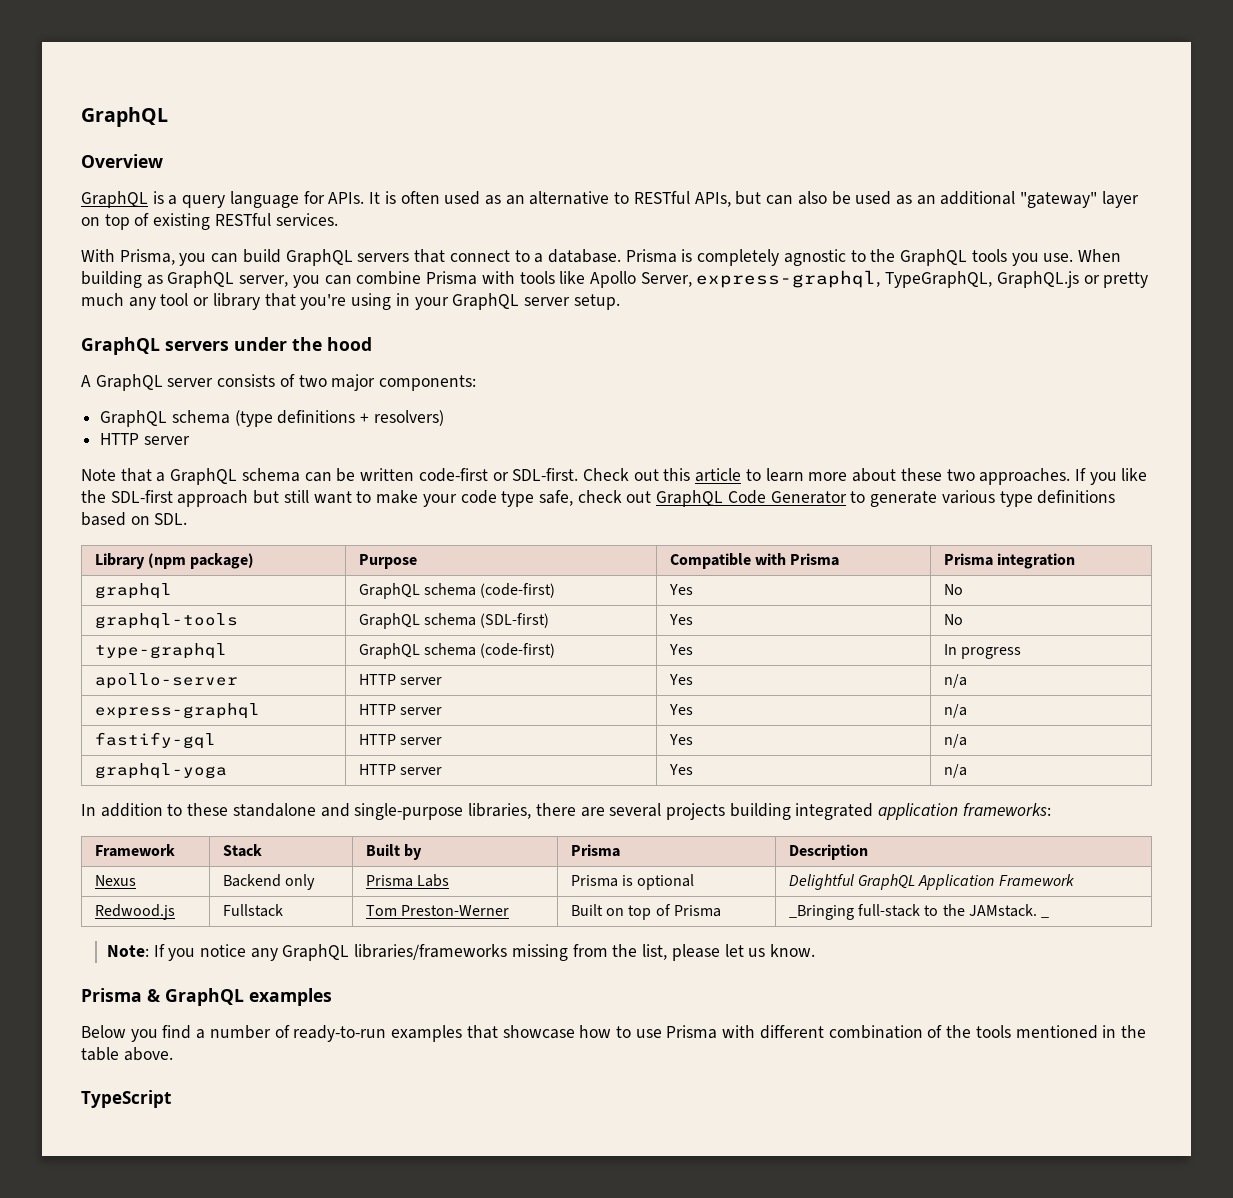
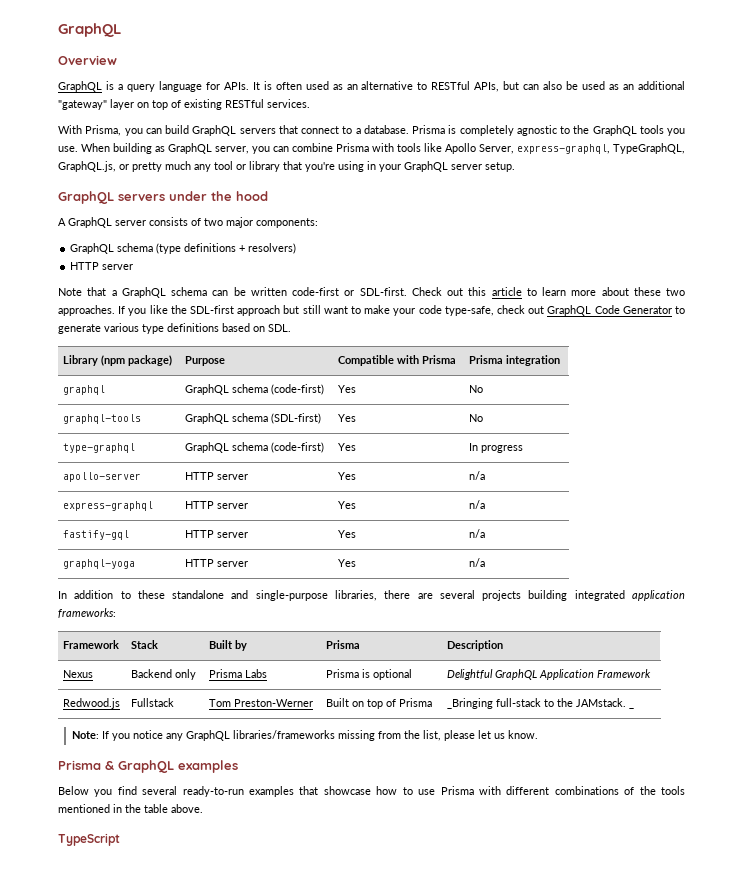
- When building as GraphQL server, you can combine Prisma with tools like Apollo Server, express-graphql, TypeGraphQL, GraphQL.js or pretty much any tool or library that you're using in your GraphQL server setup.
+ When building as GraphQL server, you can combine Prisma with tools like Apollo Server, express-graphql, TypeGraphQL, GraphQL.js, or pretty much any tool or library that you're using in your GraphQL server setup.
- If you like the SDL-first approach but still want to make your code type safe, check out GraphQL Code Generator to generate various type definitions based on SDL.
+ If you like the SDL-first approach but still want to make your code type-safe, check out GraphQL Code Generator to generate various type definitions based on SDL.
- Below you find a number of ready-to-run examples that showcase how to use Prisma with different combination of the tools mentioned in the table above.
+ Below you find several ready-to-run examples that showcase how to use Prisma with different combinations of the tools mentioned in the table above.

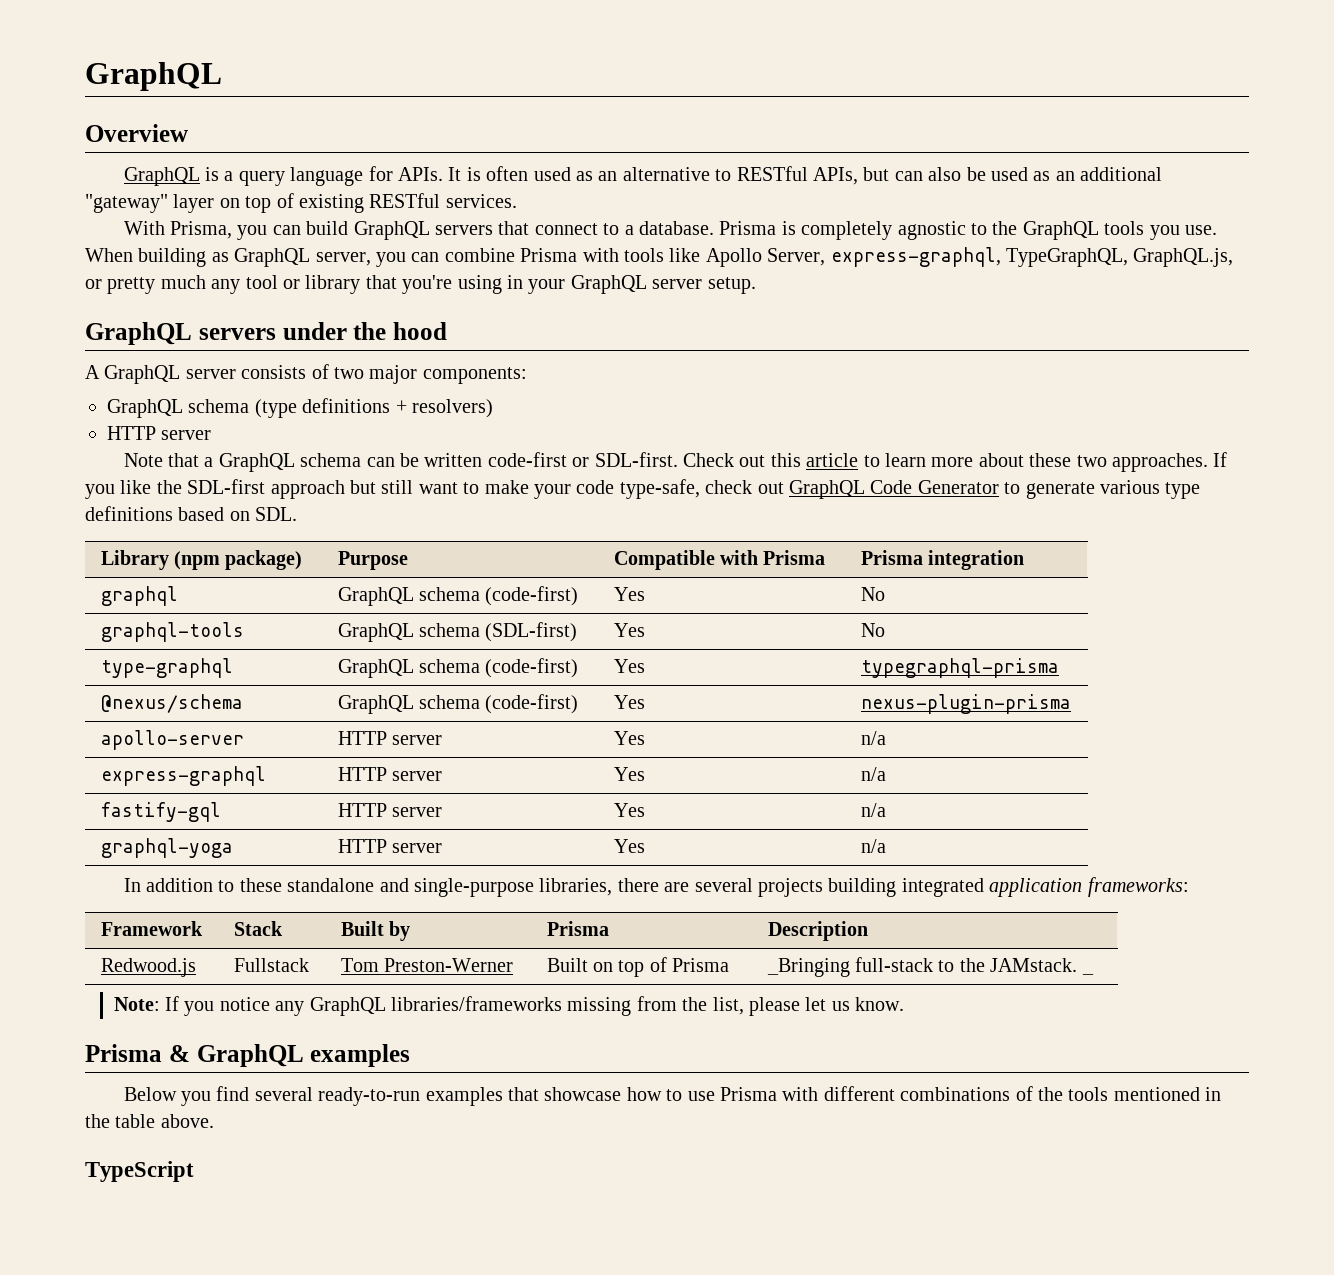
- type-graphql | GraphQL schema (code-first) | Yes | In progress
+ type-graphql | GraphQL schema (code-first) | Yes | typegraphql-prisma
+ @nexus/schema | GraphQL schema (code-first) | Yes | nexus-plugin-prisma
- Nexus | Backend only | Prisma Labs | Prisma is optional | Delightful GraphQL Application Framework

